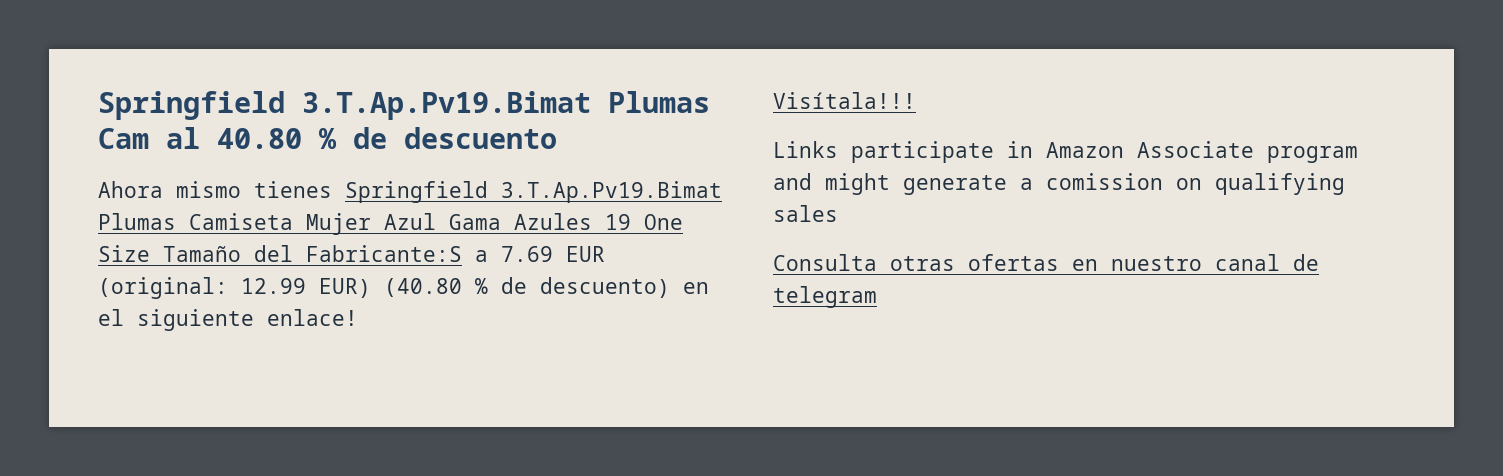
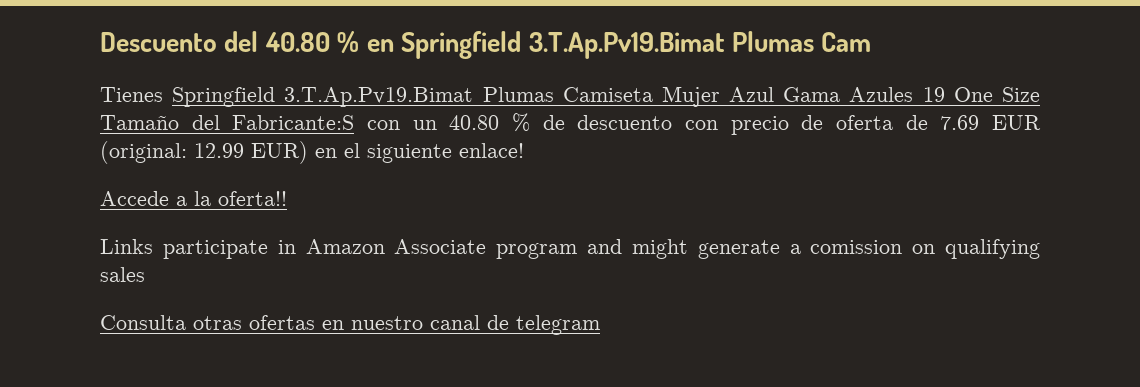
- Springfield 3.T.Ap.Pv19.Bimat Plumas Cam al 40.80 % de descuento
- Ahora mismo tienes Springfield 3.T.Ap.Pv19.Bimat Plumas Camiseta Mujer Azul Gama Azules 19 One Size Tamaño del Fabricante:S a 7.69 EUR (original: 12.99 EUR) (40.80 % de descuento) en el siguiente enlace!
+ Descuento del 40.80 % en Springfield 3.T.Ap.Pv19.Bimat Plumas Cam
+ Tienes Springfield 3.T.Ap.Pv19.Bimat Plumas Camiseta Mujer Azul Gama Azules 19 One Size Tamaño del Fabricante:S con un 40.80 % de descuento con precio de oferta de 7.69 EUR (original: 12.99 EUR) en el siguiente enlace!
- Visítala!!!
+ Accede a la oferta!!

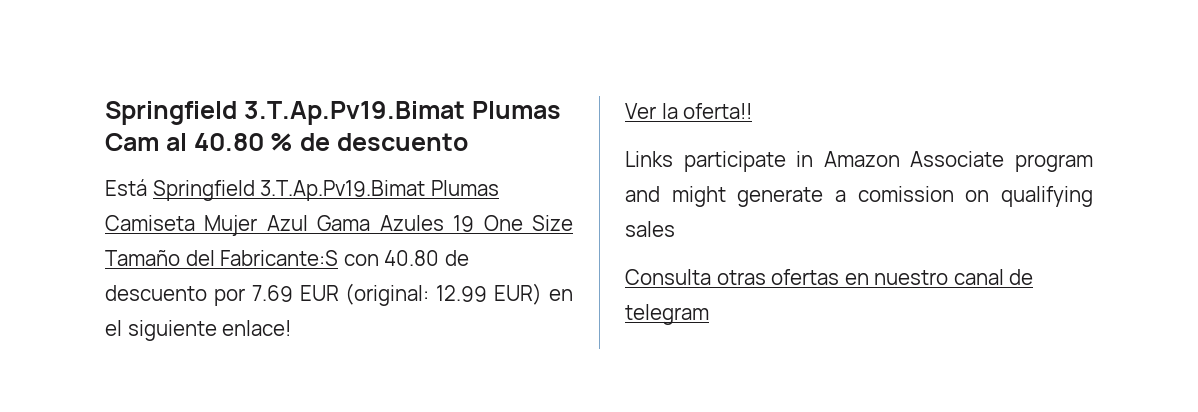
- Descuento del 40.80 % en Springfield 3.T.Ap.Pv19.Bimat Plumas Cam
- Tienes Springfield 3.T.Ap.Pv19.Bimat Plumas Camiseta Mujer Azul Gama Azules 19 One Size Tamaño del Fabricante:S con un 40.80 % de descuento con precio de oferta de 7.69 EUR (original: 12.99 EUR) en el siguiente enlace!
+ Springfield 3.T.Ap.Pv19.Bimat Plumas Cam al 40.80 % de descuento
+ Está Springfield 3.T.Ap.Pv19.Bimat Plumas Camiseta Mujer Azul Gama Azules 19 One Size Tamaño del Fabricante:S con 40.80 de descuento por 7.69 EUR (original: 12.99 EUR) en el siguiente enlace!
- Accede a la oferta!!
+ Ver la oferta!!

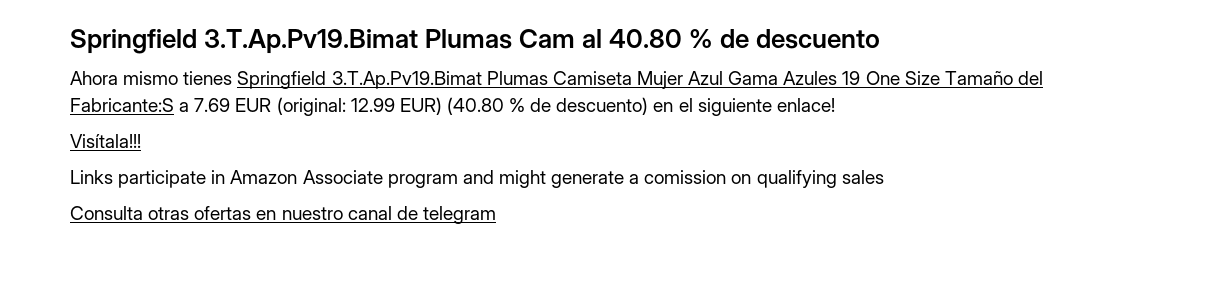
- Está Springfield 3.T.Ap.Pv19.Bimat Plumas Camiseta Mujer Azul Gama Azules 19 One Size Tamaño del Fabricante:S con 40.80 de descuento por 7.69 EUR (original: 12.99 EUR) en el siguiente enlace!
+ Ahora mismo tienes Springfield 3.T.Ap.Pv19.Bimat Plumas Camiseta Mujer Azul Gama Azules 19 One Size Tamaño del Fabricante:S a 7.69 EUR (original: 12.99 EUR) (40.80 % de descuento) en el siguiente enlace!
- Ver la oferta!!
+ Visítala!!!

